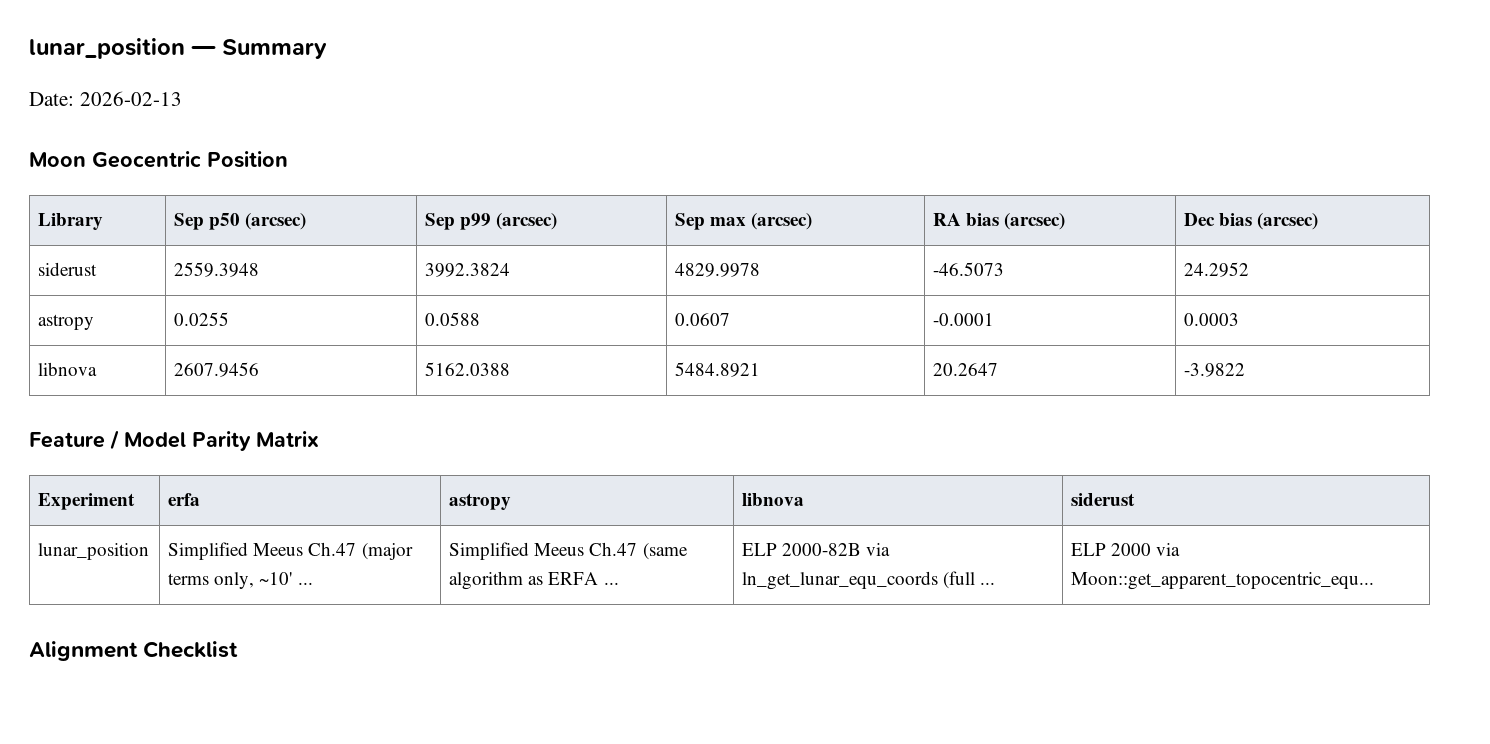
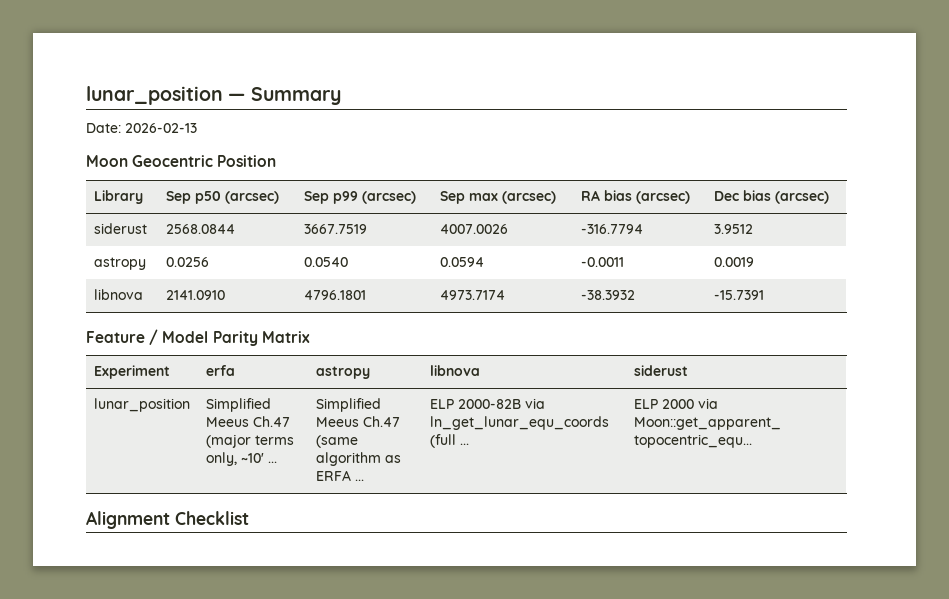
- siderust | 2559.3948 | 3992.3824 | 4829.9978 | -46.5073 | 24.2952
- astropy | 0.0255 | 0.0588 | 0.0607 | -0.0001 | 0.0003
- libnova | 2607.9456 | 5162.0388 | 5484.8921 | 20.2647 | -3.9822
+ siderust | 2568.0844 | 3667.7519 | 4007.0026 | -316.7794 | 3.9512
+ astropy | 0.0256 | 0.0540 | 0.0594 | -0.0011 | 0.0019
+ libnova | 2141.0910 | 4796.1801 | 4973.7174 | -38.3932 | -15.7391

